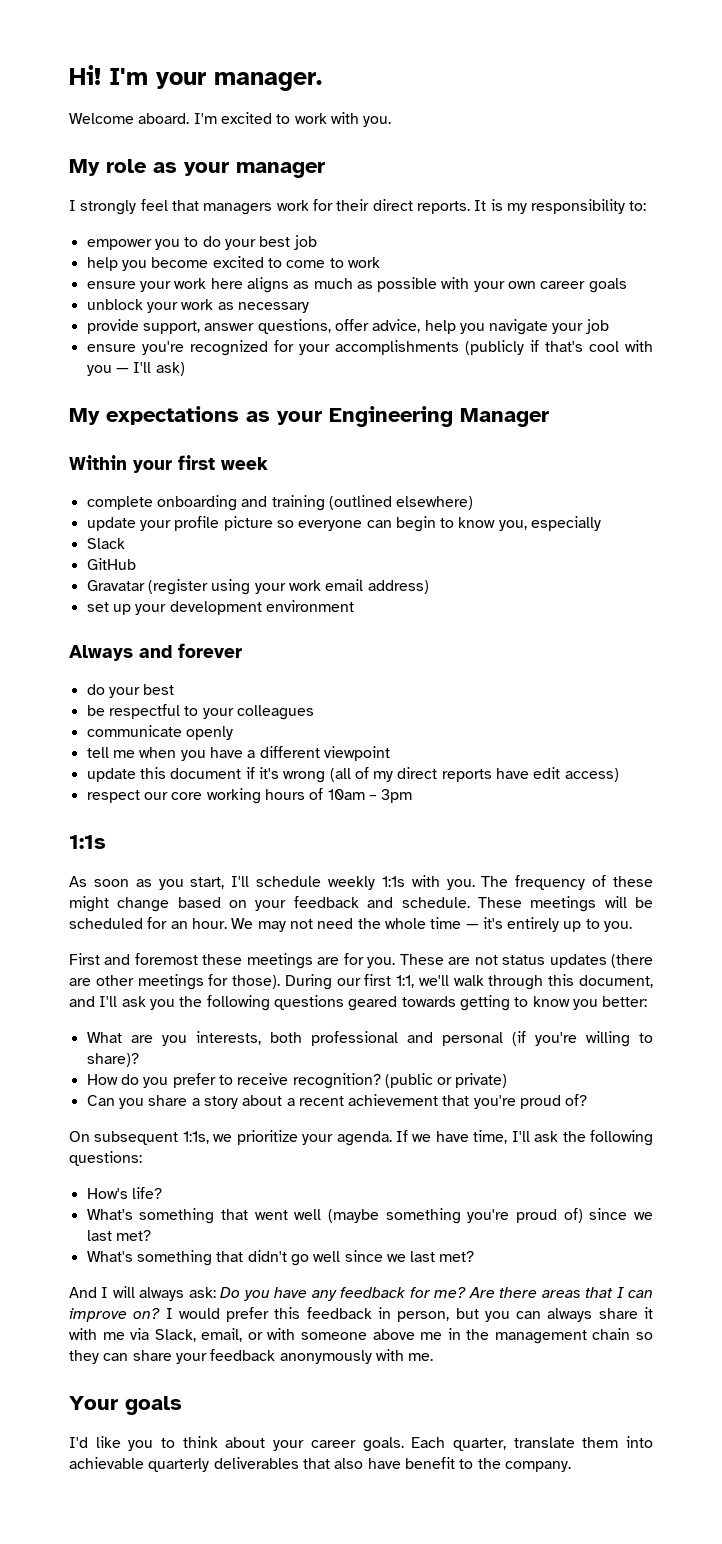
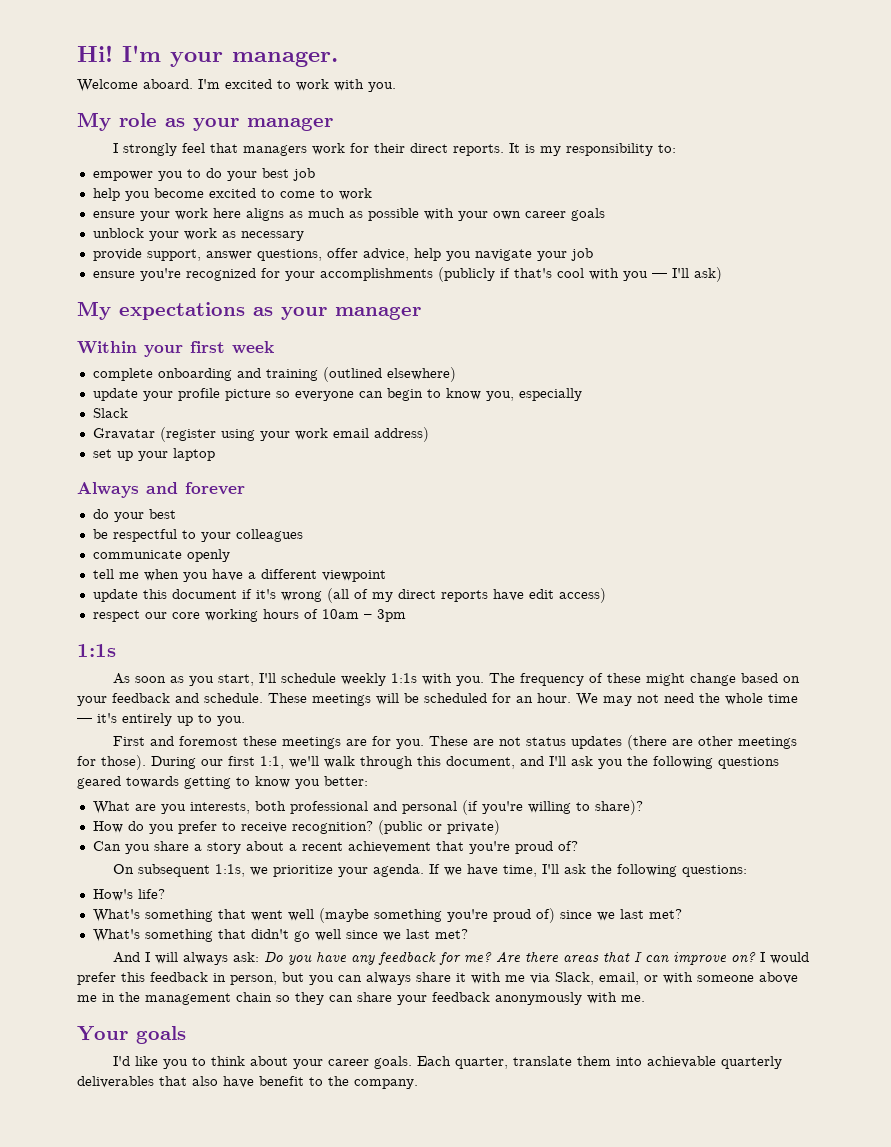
- My expectations as your Engineering Manager
+ My expectations as your manager
- GitHub
- set up your development environment
+ set up your laptop

